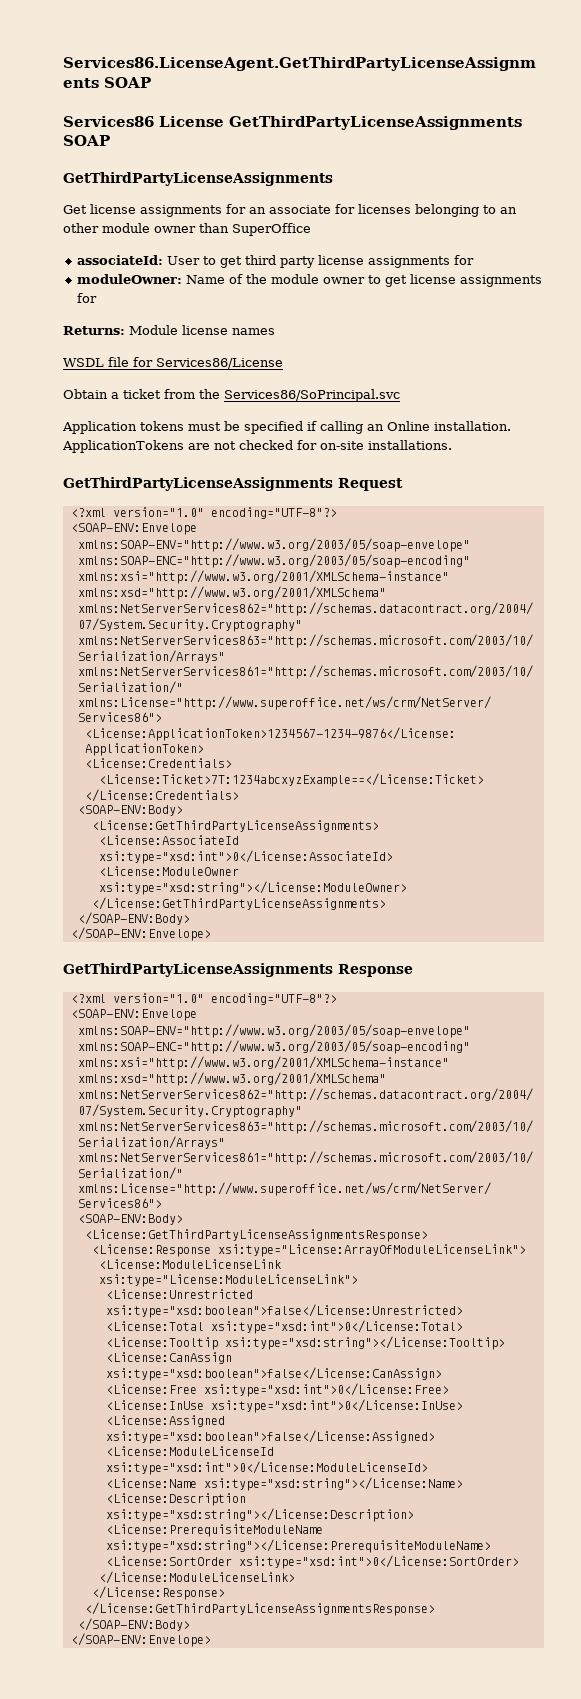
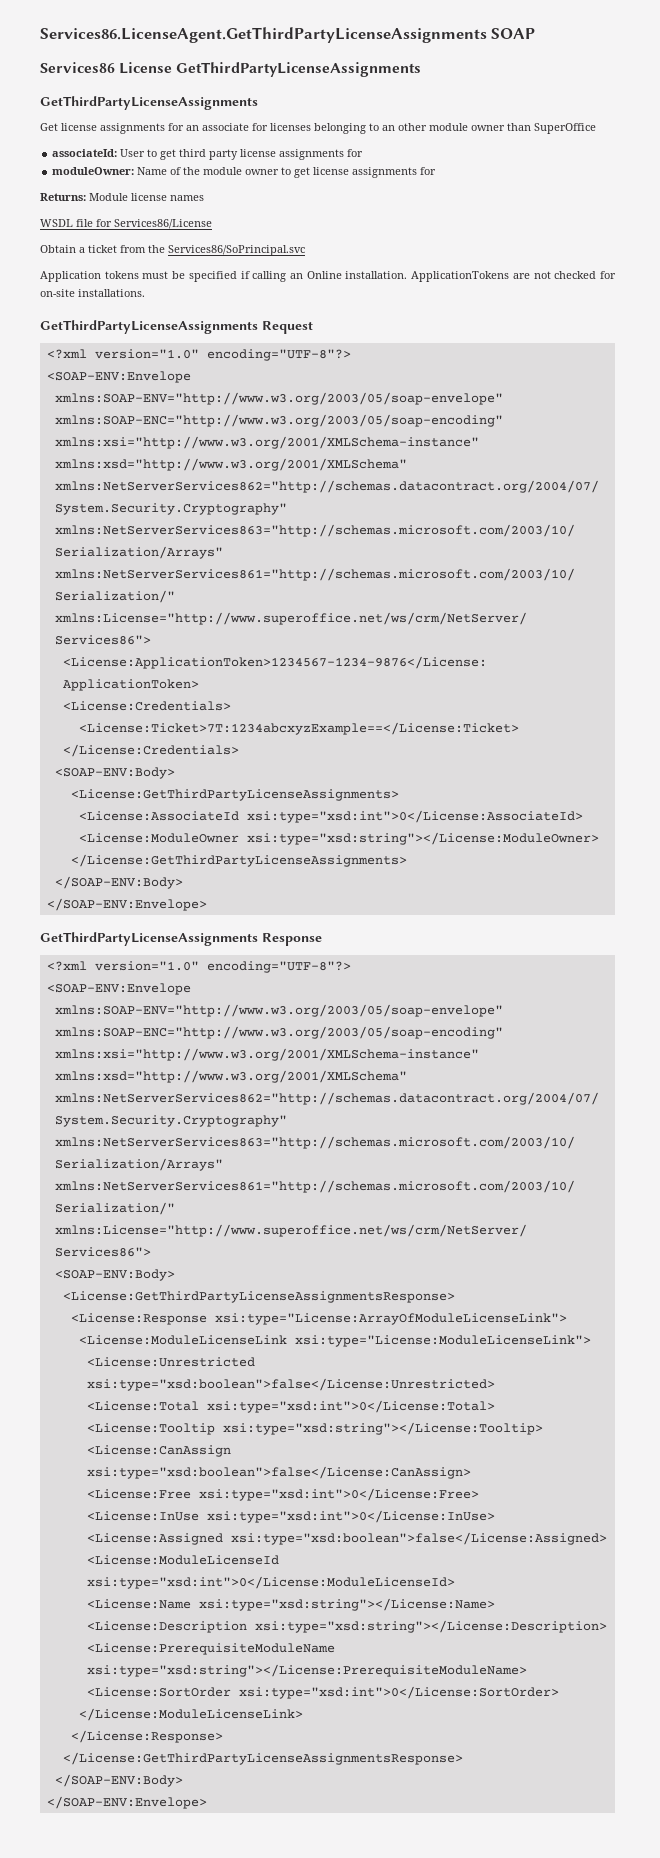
- Services86 License GetThirdPartyLicenseAssignments SOAP
+ Services86 License GetThirdPartyLicenseAssignments

